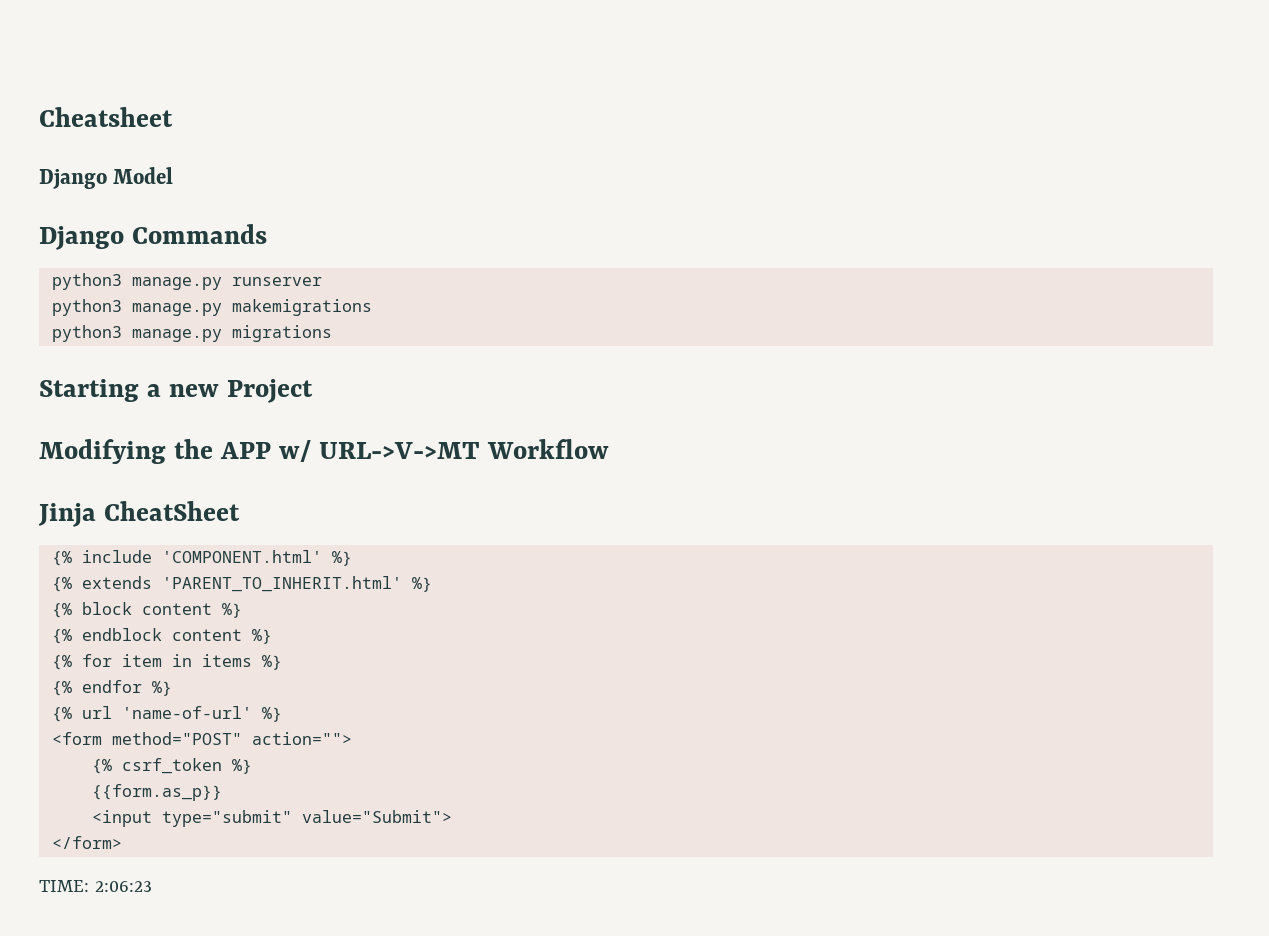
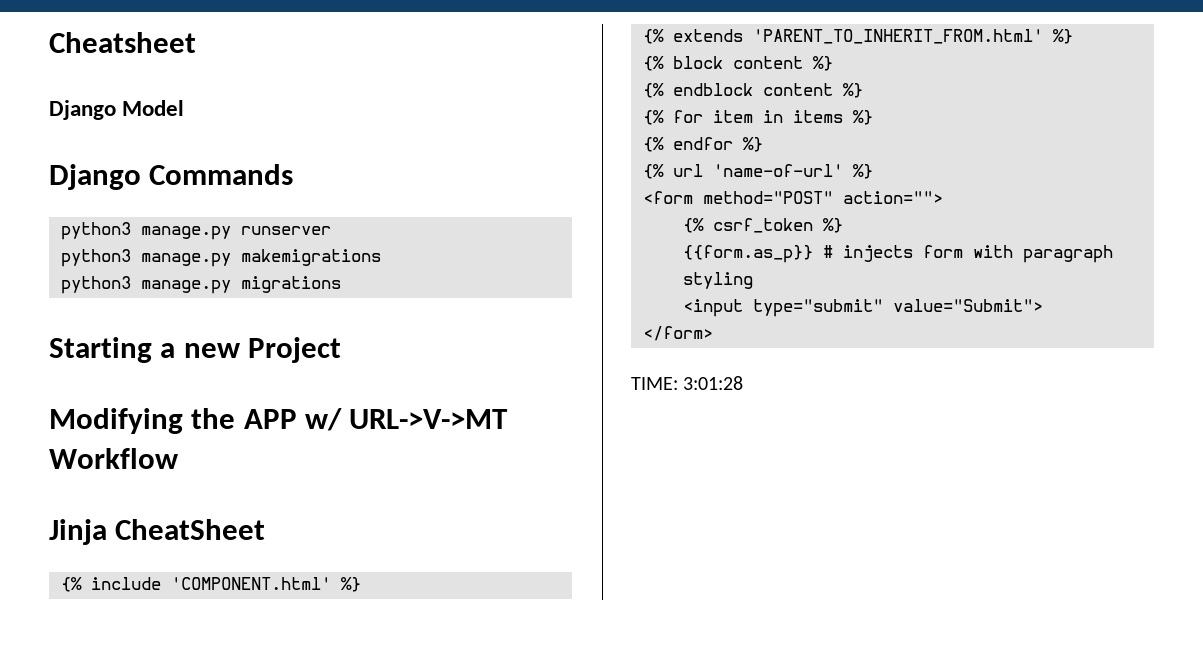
- {% extends 'PARENT_TO_INHERIT.html' %}
+ {% extends 'PARENT_TO_INHERIT_FROM.html' %}
- {{form.as_p}}
+ {{form.as_p}} # injects form with paragraph styling
- TIME: 2:06:23
+ TIME: 3:01:28

